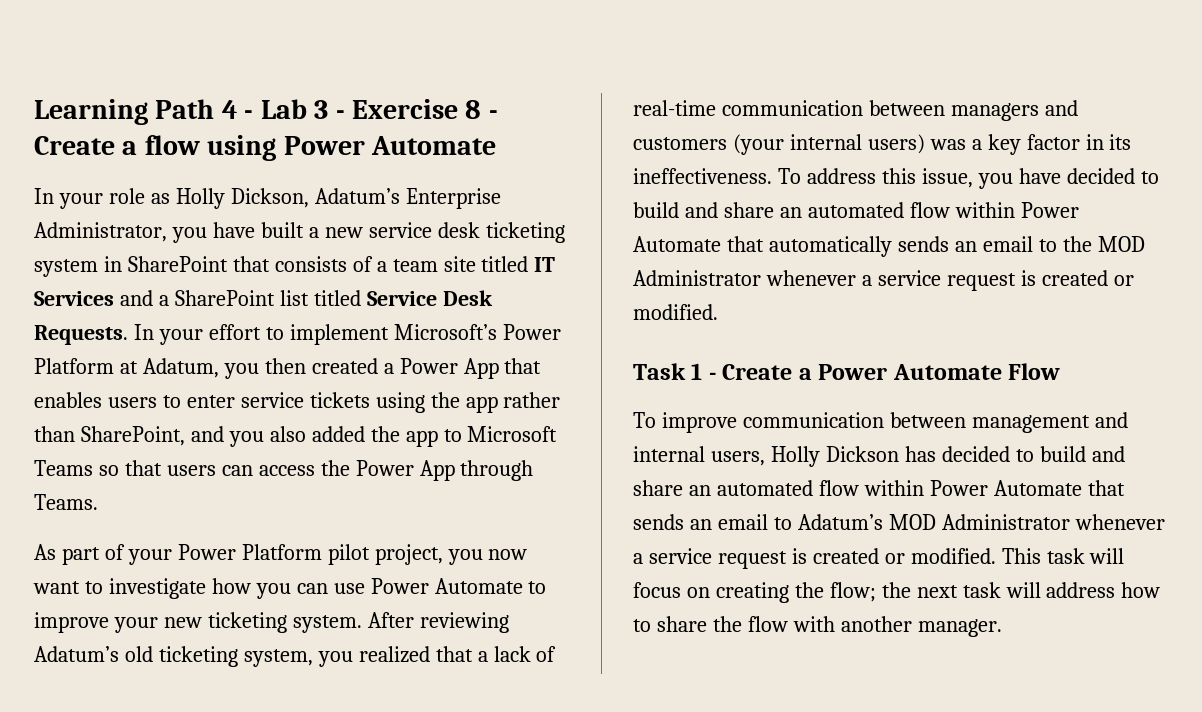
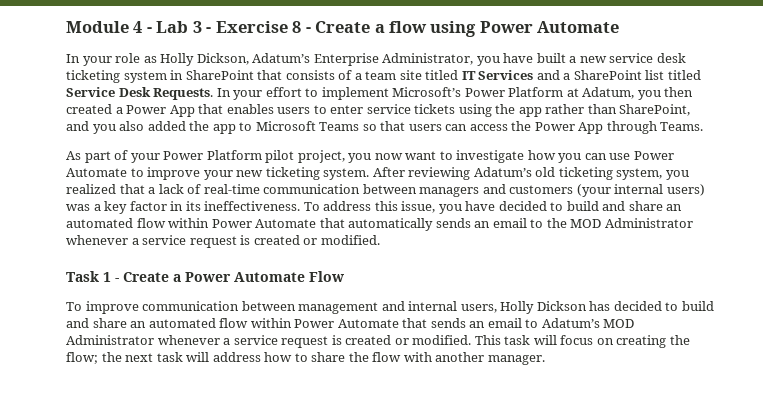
- Learning Path 4 - Lab 3 - Exercise 8 - Create a flow using Power Automate
+ Module 4 - Lab 3 - Exercise 8 - Create a flow using Power Automate

